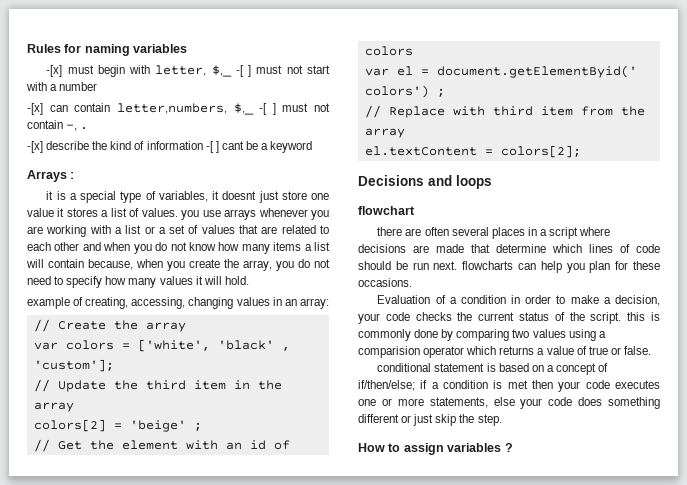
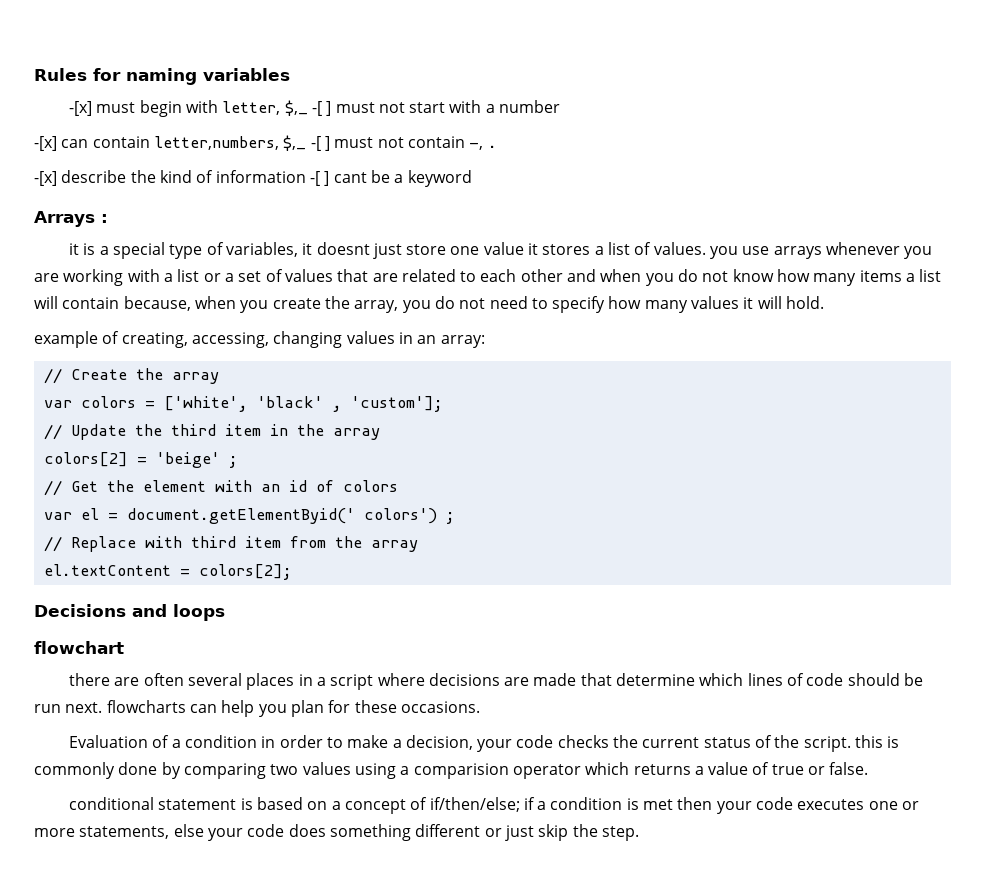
- How to assign variables ?

